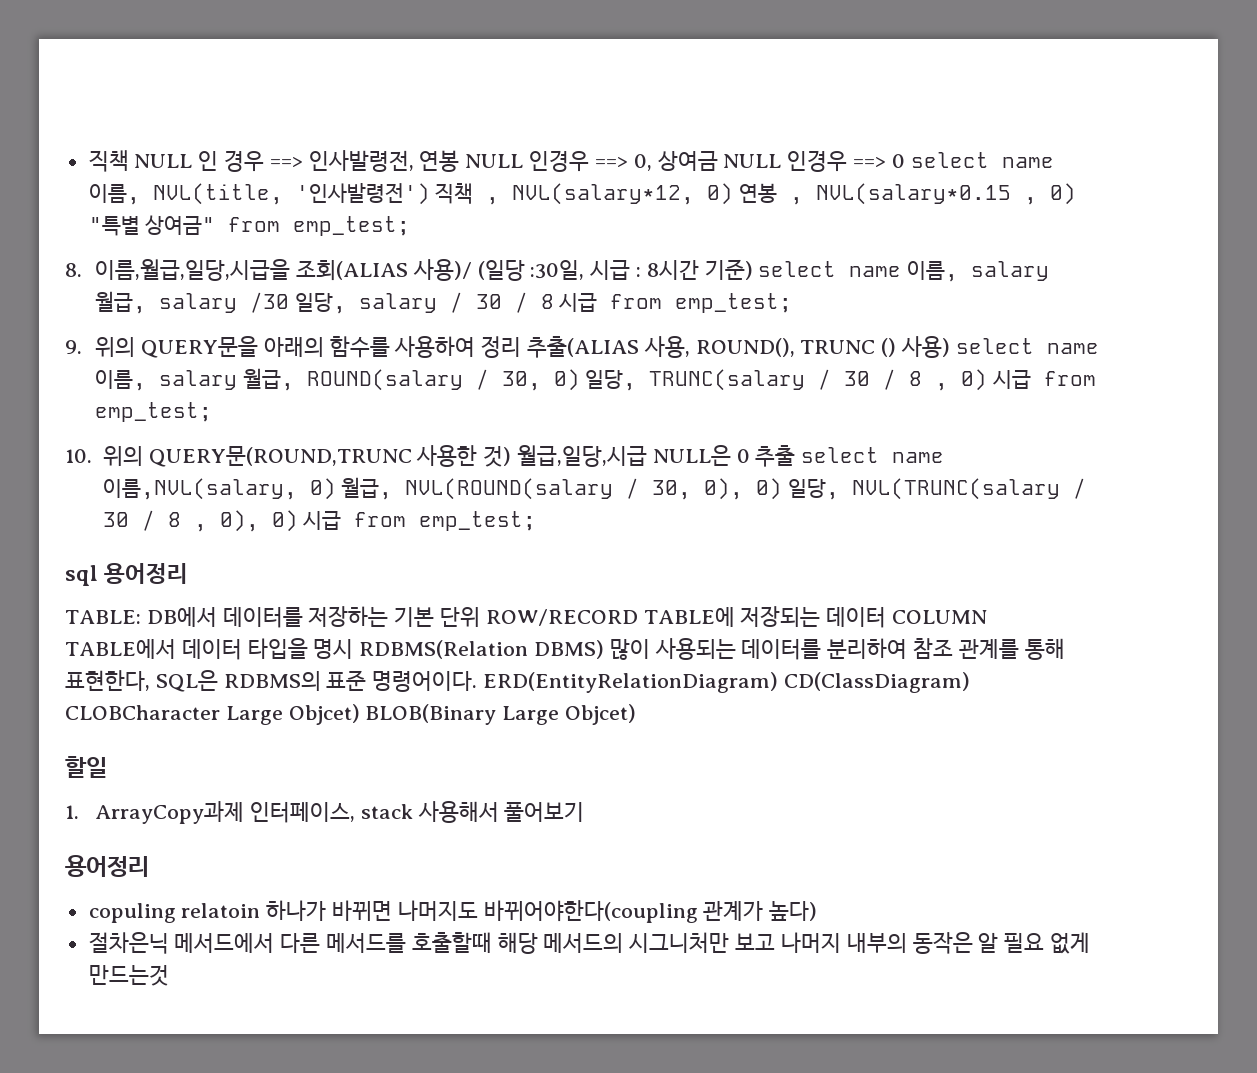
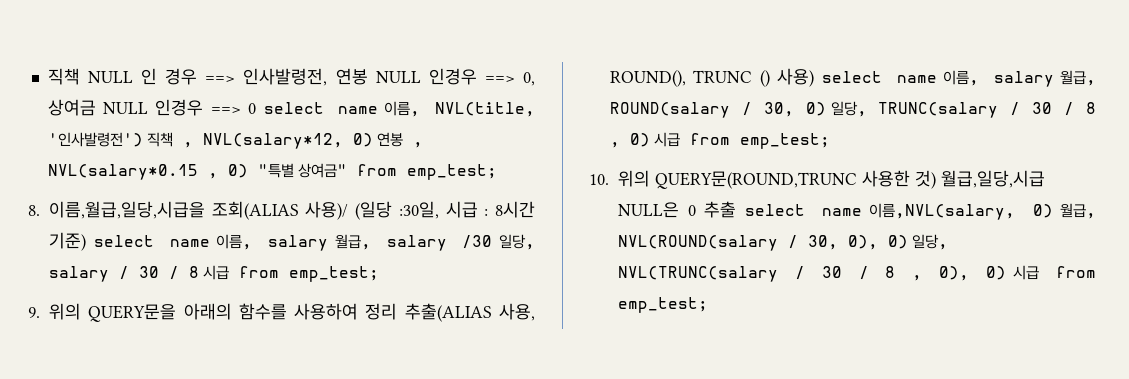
- sql 용어정리
- TABLE: DB에서 데이터를 저장하는 기본 단위 ROW/RECORD TABLE에 저장되는 데이터 COLUMN TABLE에서 데이터 타입을 명시 RDBMS(Relation DBMS) 많이 사용되는 데이터를 분리하여 참조 관계를 통해 표현한다, SQL은 RDBMS의 표준 명령어이다. ERD(EntityRelationDiagram) CD(ClassDiagram) CLOBCharacter Large Objcet) BLOB(Binary Large Objcet)
- 할일
- 1. ArrayCopy과제 인터페이스, stack 사용해서 풀어보기
- 용어정리
- copuling relatoin 하나가 바뀌면 나머지도 바뀌어야한다(coupling 관계가 높다)
- 절차은닉 메서드에서 다른 메서드를 호출할때 해당 메서드의 시그니처만 보고 나머지 내부의 동작은 알 필요 없게 만드는것

